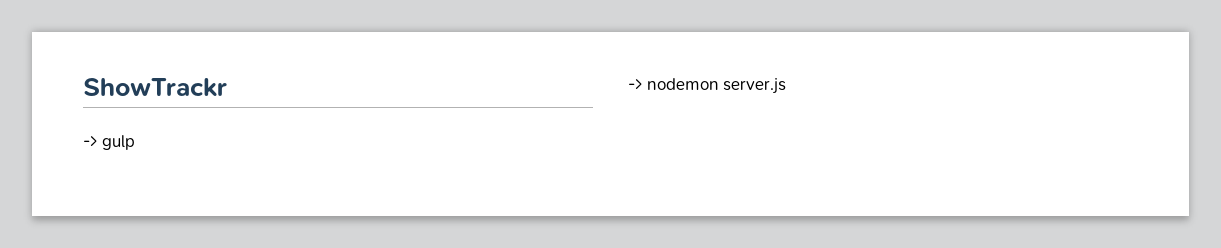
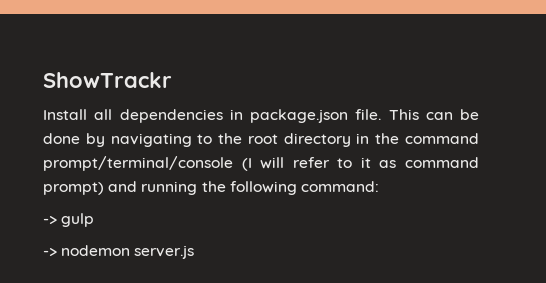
+ Install all dependencies in package.json file. This can be done by navigating to the root directory in the command prompt/terminal/console (I will refer to it as command prompt) and running the following command:

